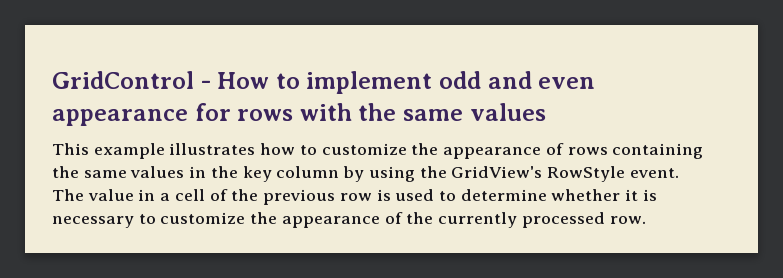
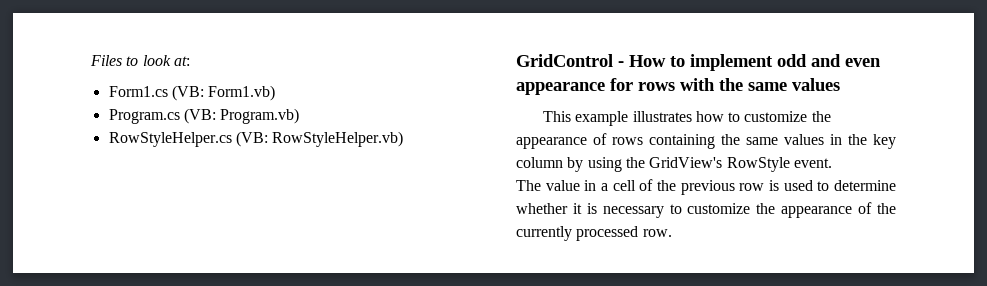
+ Files to look at:
+ Form1.cs (VB: Form1.vb)
+ Program.cs (VB: Program.vb)
+ RowStyleHelper.cs (VB: RowStyleHelper.vb)

